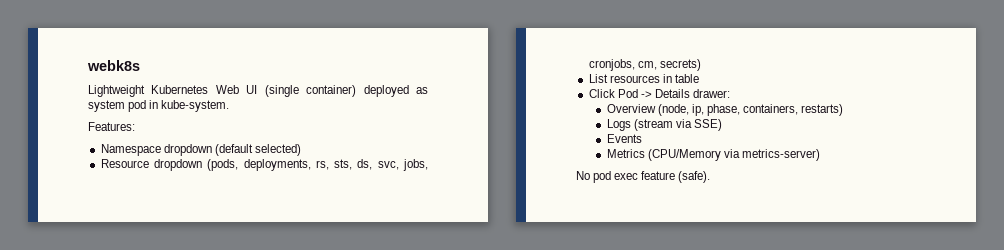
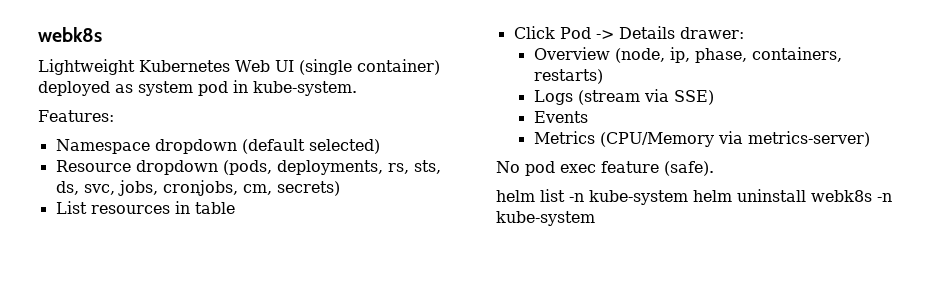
+ helm list -n kube-system helm uninstall webk8s -n kube-system

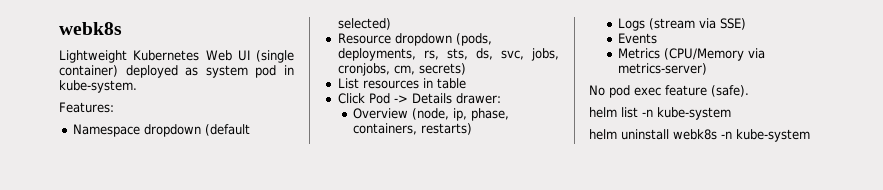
- helm list -n kube-system helm uninstall webk8s -n kube-system
+ helm list -n kube-system
+ helm uninstall webk8s -n kube-system

